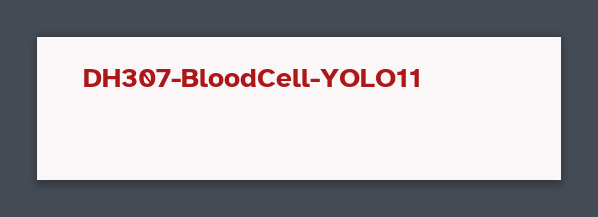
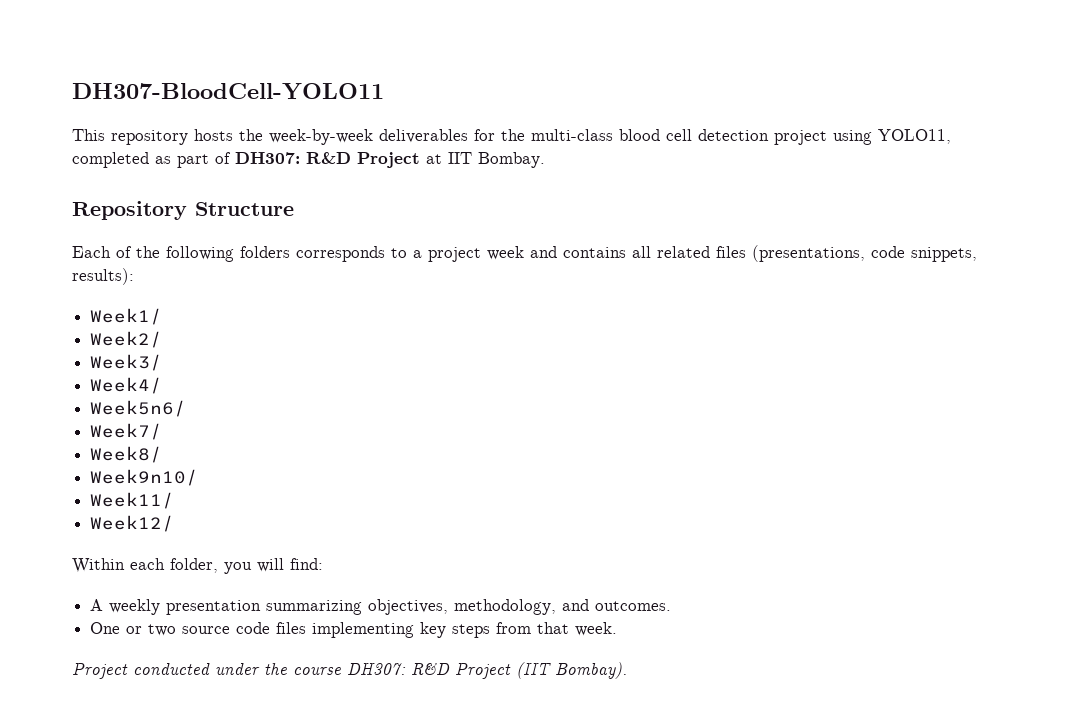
+ This repository hosts the week-by-week deliverables for the multi-class blood cell detection project using YOLO11, completed as part of DH307: R&D Project at IIT Bombay.
+ Repository Structure
+ Each of the following folders corresponds to a project week and contains all related files (presentations, code snippets, results):
+ Week1/
+ Week2/
+ Week3/
+ Week4/
+ Week5n6/
+ Week7/
+ Week8/
+ Week9n10/
+ Week11/
+ Week12/
+ Within each folder, you will find:
+ A weekly presentation summarizing objectives, methodology, and outcomes.
+ One or two source code files implementing key steps from that week.
+ Project conducted under the course DH307: R&D Project (IIT Bombay).

